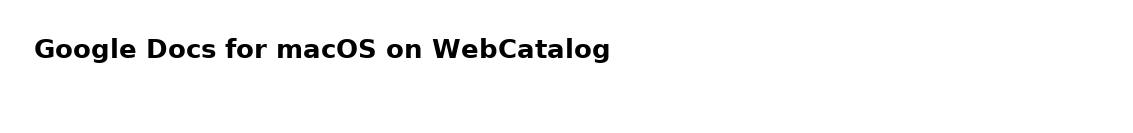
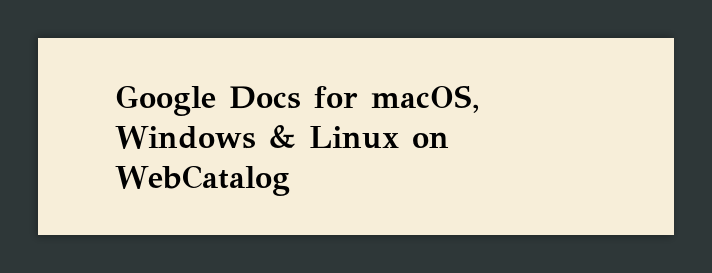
- Google Docs for macOS on WebCatalog
+ Google Docs for macOS, Windows & Linux on WebCatalog

